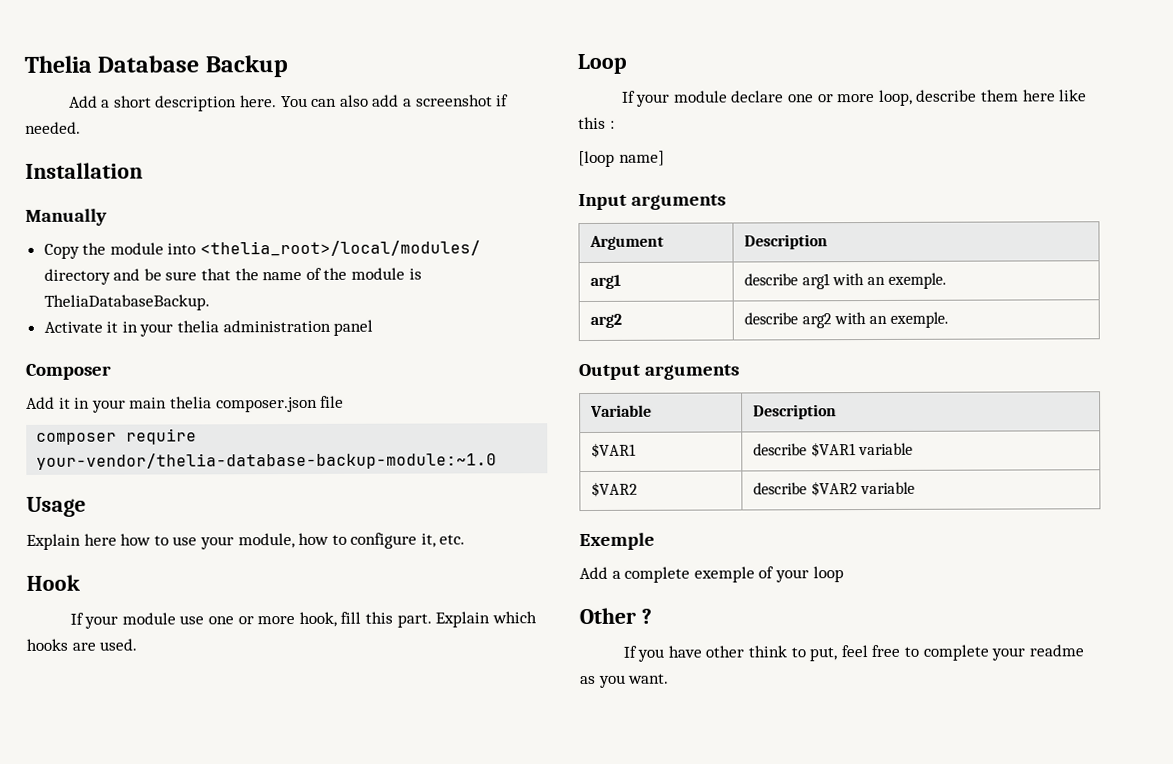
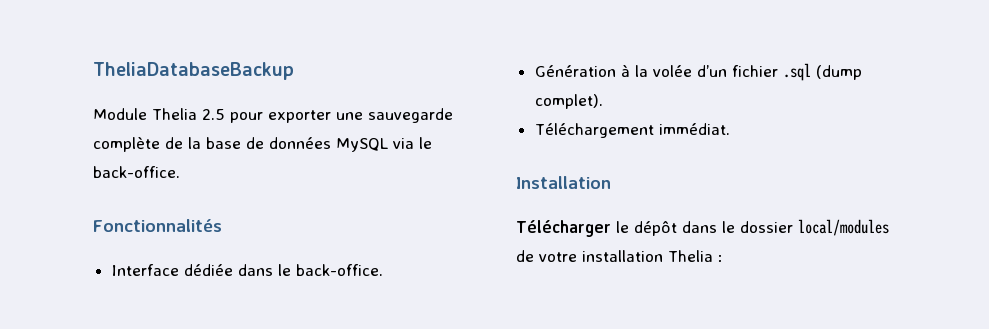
- Thelia Database Backup
- Add a short description here. You can also add a screenshot if needed.
+ TheliaDatabaseBackup
+ Module Thelia 2.5 pour exporter une sauvegarde complète de la base de données MySQL via le back-office.
+ Fonctionnalités
+ Interface dédiée dans le back-office.
+ Génération à la volée d’un fichier .sql (dump complet).
+ Téléchargement immédiat.
  Installation
- Manually
- Copy the module into <thelia_root>/local/modules/ directory and be sure that the name of the module is TheliaDatabaseBackup.
- Activate it in your thelia administration panel
- Composer
- Add it in your main thelia composer.json file
- composer require your-vendor/thelia-database-backup-module:~1.0
- Usage
- Explain here how to use your module, how to configure it, etc.
- Hook
- If your module use one or more hook, fill this part. Explain which hooks are used.
- Loop
- If your module declare one or more loop, describe them here like this :
- [loop name]
- Input arguments
- Argument | Description
- arg1 | describe arg1 with an exemple.
- arg2 | describe arg2 with an exemple.
- Output arguments
- Variable | Description
- $VAR1 | describe $VAR1 variable
- $VAR2 | describe $VAR2 variable
- Exemple
- Add a complete exemple of your loop
- Other ?
- If you have other think to put, feel free to complete your readme as you want.
+ Télécharger le dépôt dans le dossier local/modules de votre installation Thelia :

